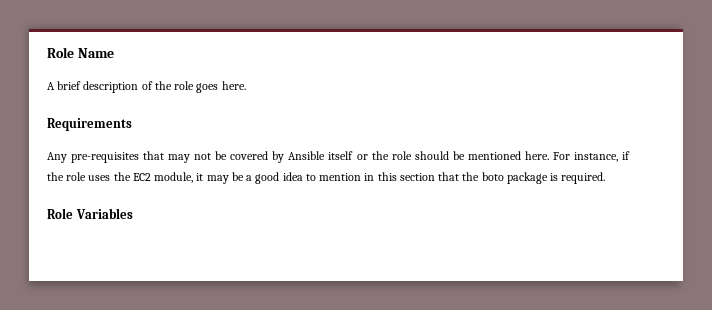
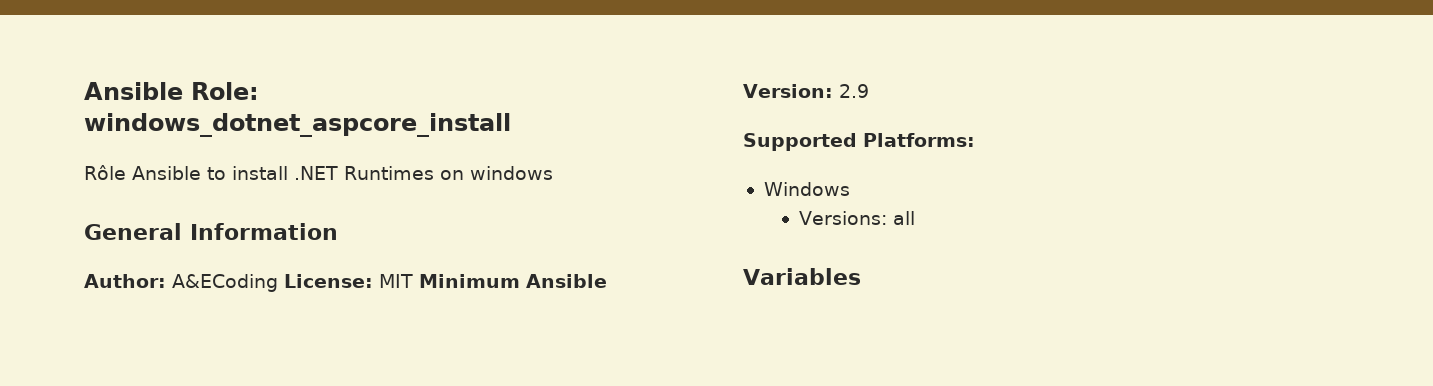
- Role Name
- A brief description of the role goes here.
- Requirements
- Any pre-requisites that may not be covered by Ansible itself or the role should be mentioned here. For instance, if the role uses the EC2 module, it may be a good idea to mention in this section that the boto package is required.
- Role Variables
+ Ansible Role: windows_dotnet_aspcore_install
+ Rôle Ansible to install .NET Runtimes on windows
+ General Information
+ Author: A&ECoding License: MIT Minimum Ansible Version: 2.9
+ Supported Platforms:
+ Windows
+ Versions: all
+ Variables

